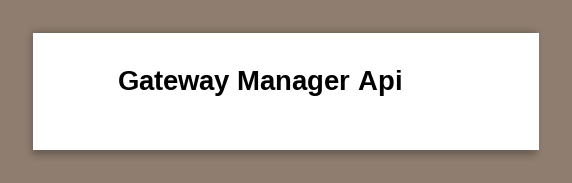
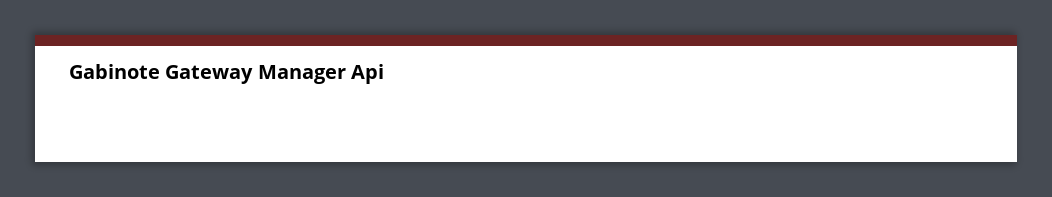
- Gateway Manager Api
+ Gabinote Gateway Manager Api

